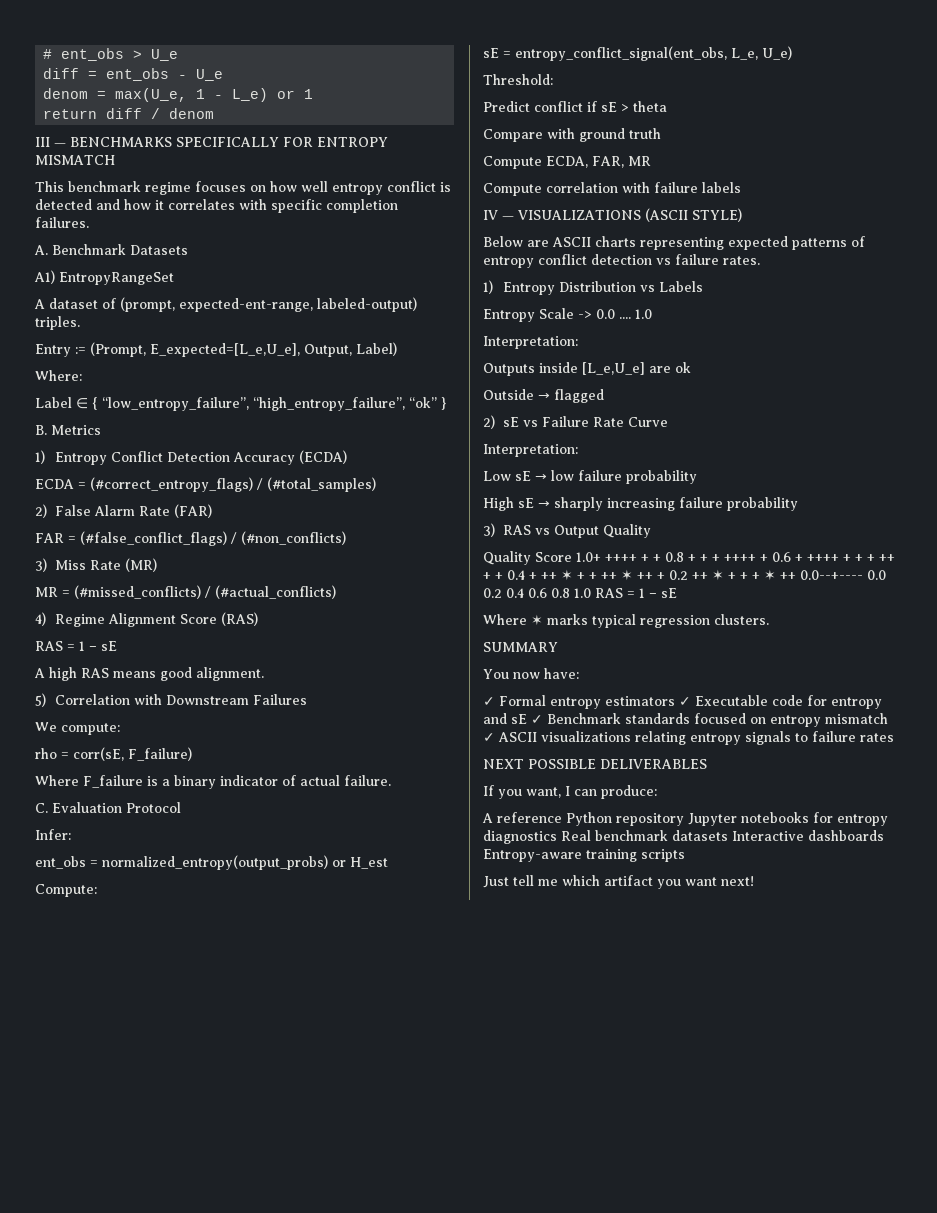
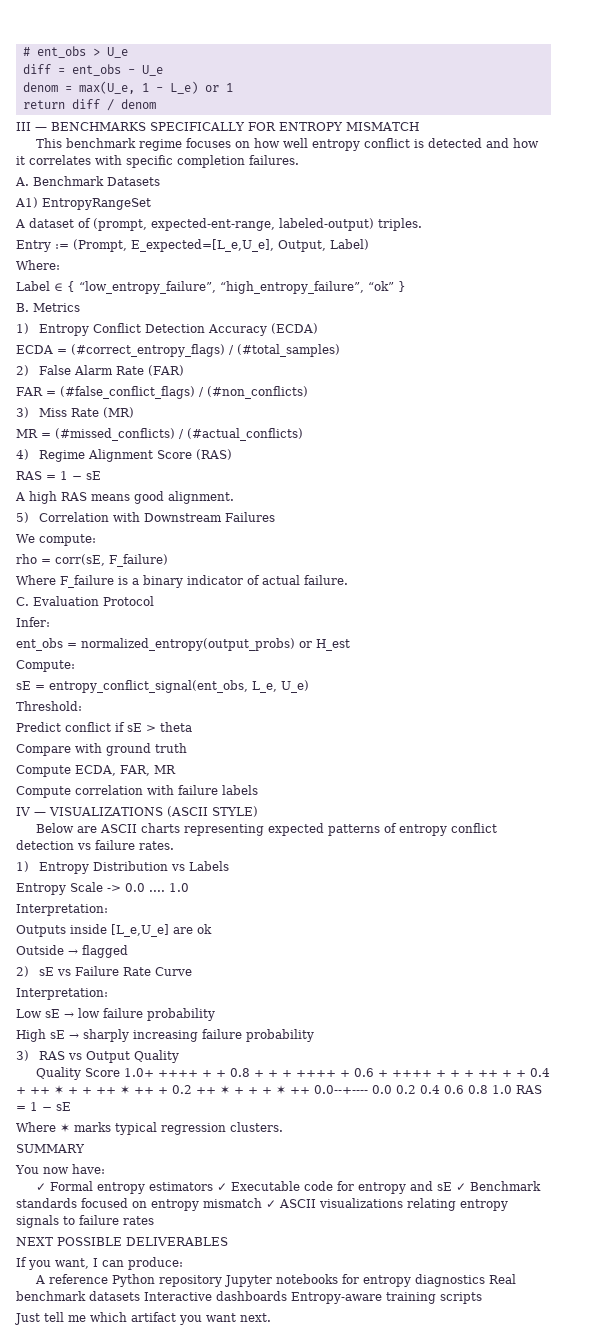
- Just tell me which artifact you want next!
+ Just tell me which artifact you want next.

